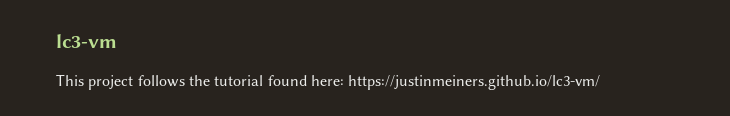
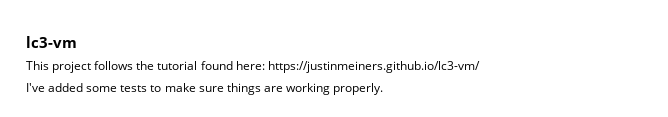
+ I've added some tests to make sure things are working properly.

